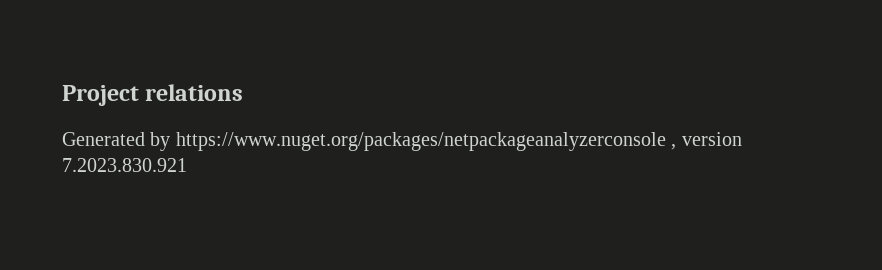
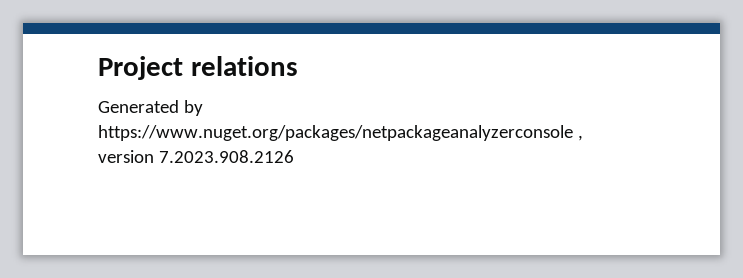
- Generated by https://www.nuget.org/packages/netpackageanalyzerconsole , version 7.2023.830.921
+ Generated by https://www.nuget.org/packages/netpackageanalyzerconsole , version 7.2023.908.2126

